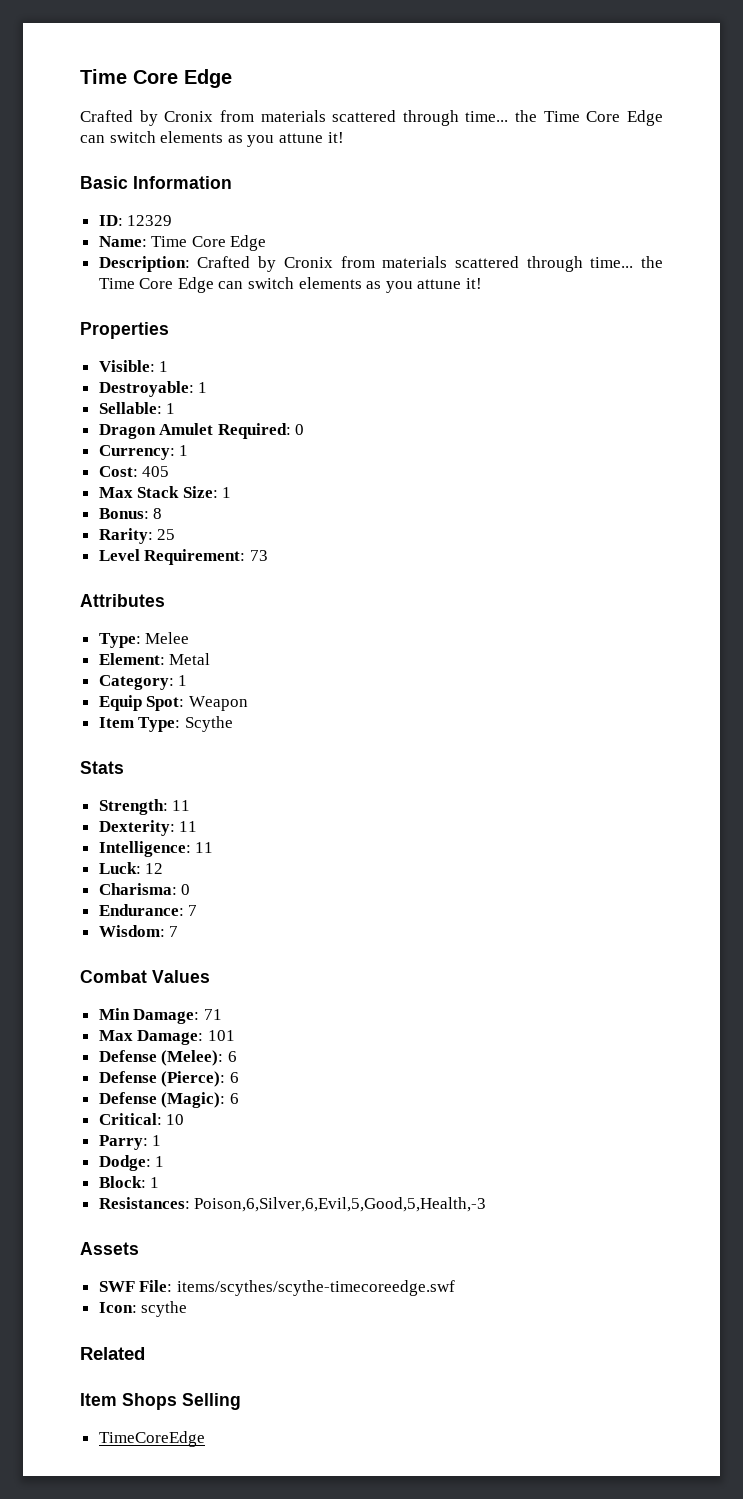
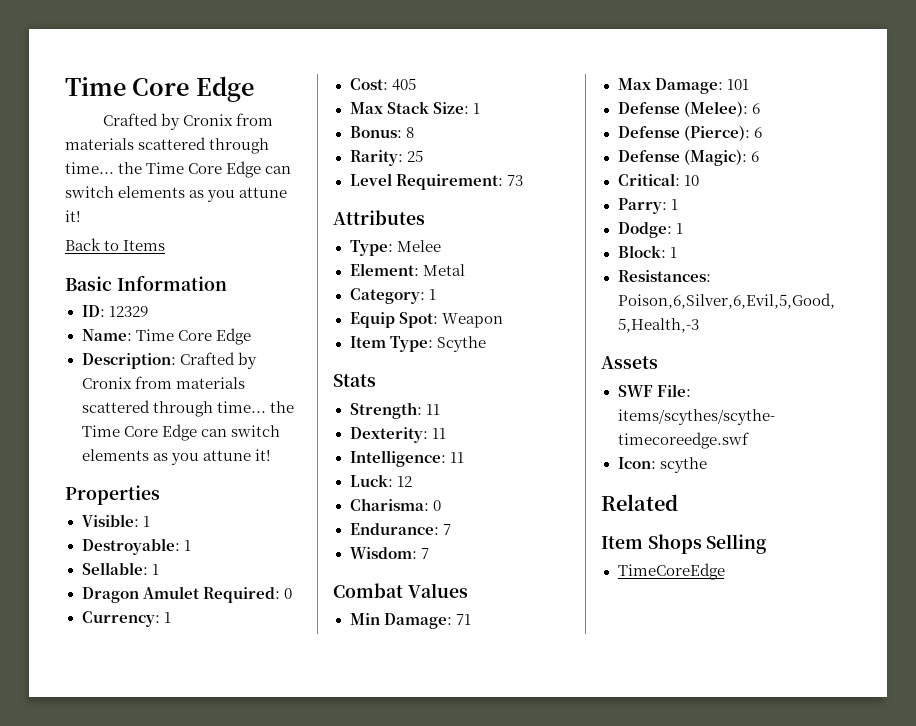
+ Back to Items

